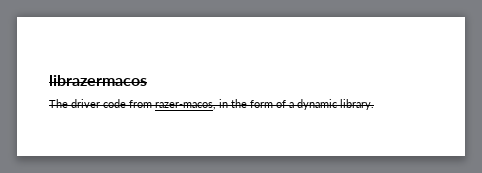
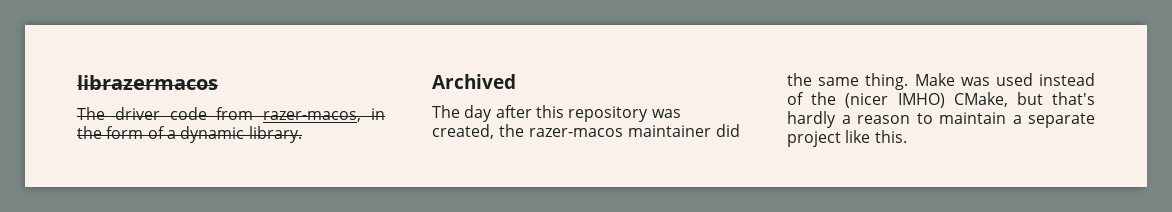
+ Archived
+ The day after this repository was created, the razer-macos maintainer did the same thing. Make was used instead of the (nicer IMHO) CMake, but that's hardly a reason to maintain a separate project like this.

